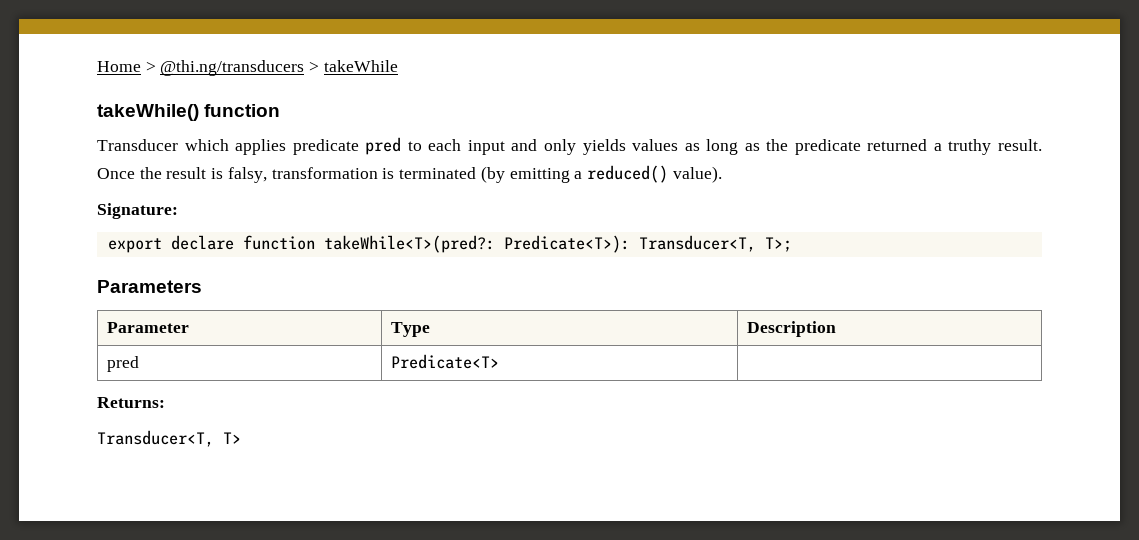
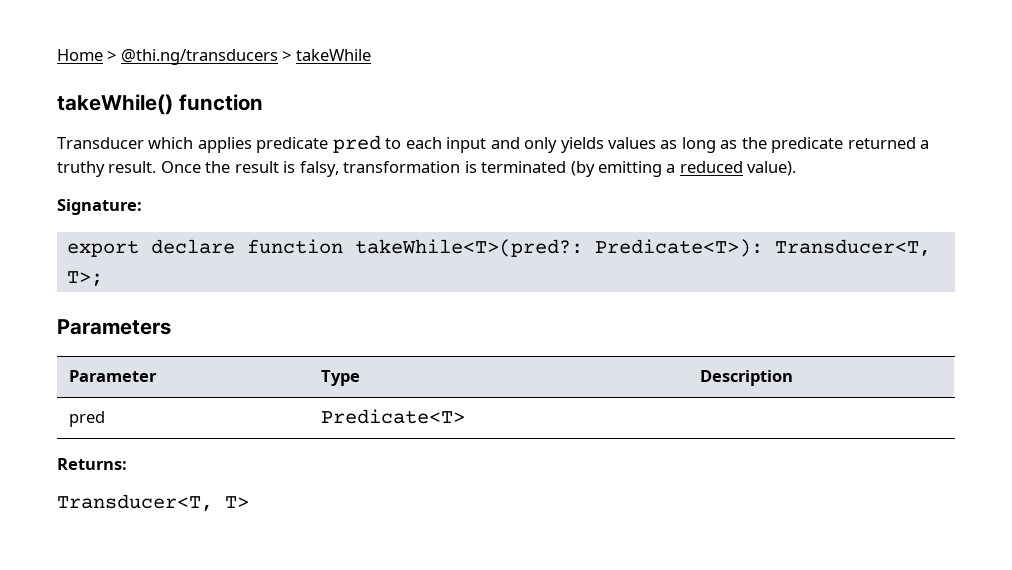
- Once the result is falsy, transformation is terminated (by emitting a reduced() value).
+ Once the result is falsy, transformation is terminated (by emitting a reduced value).

